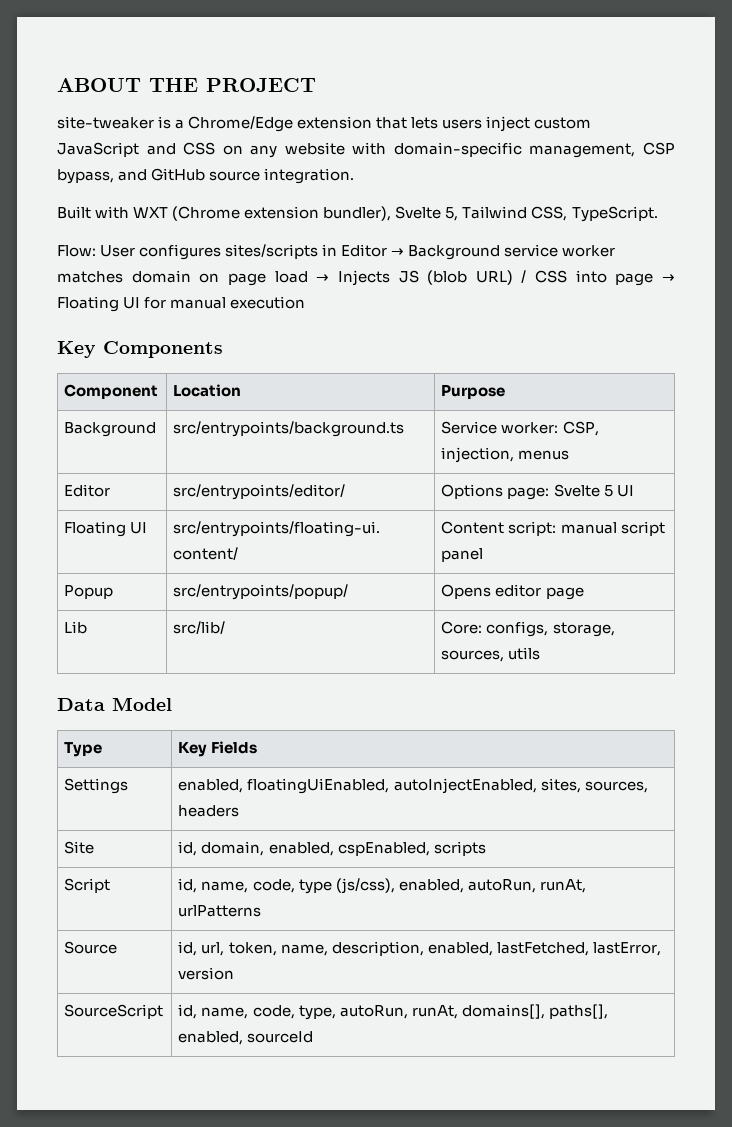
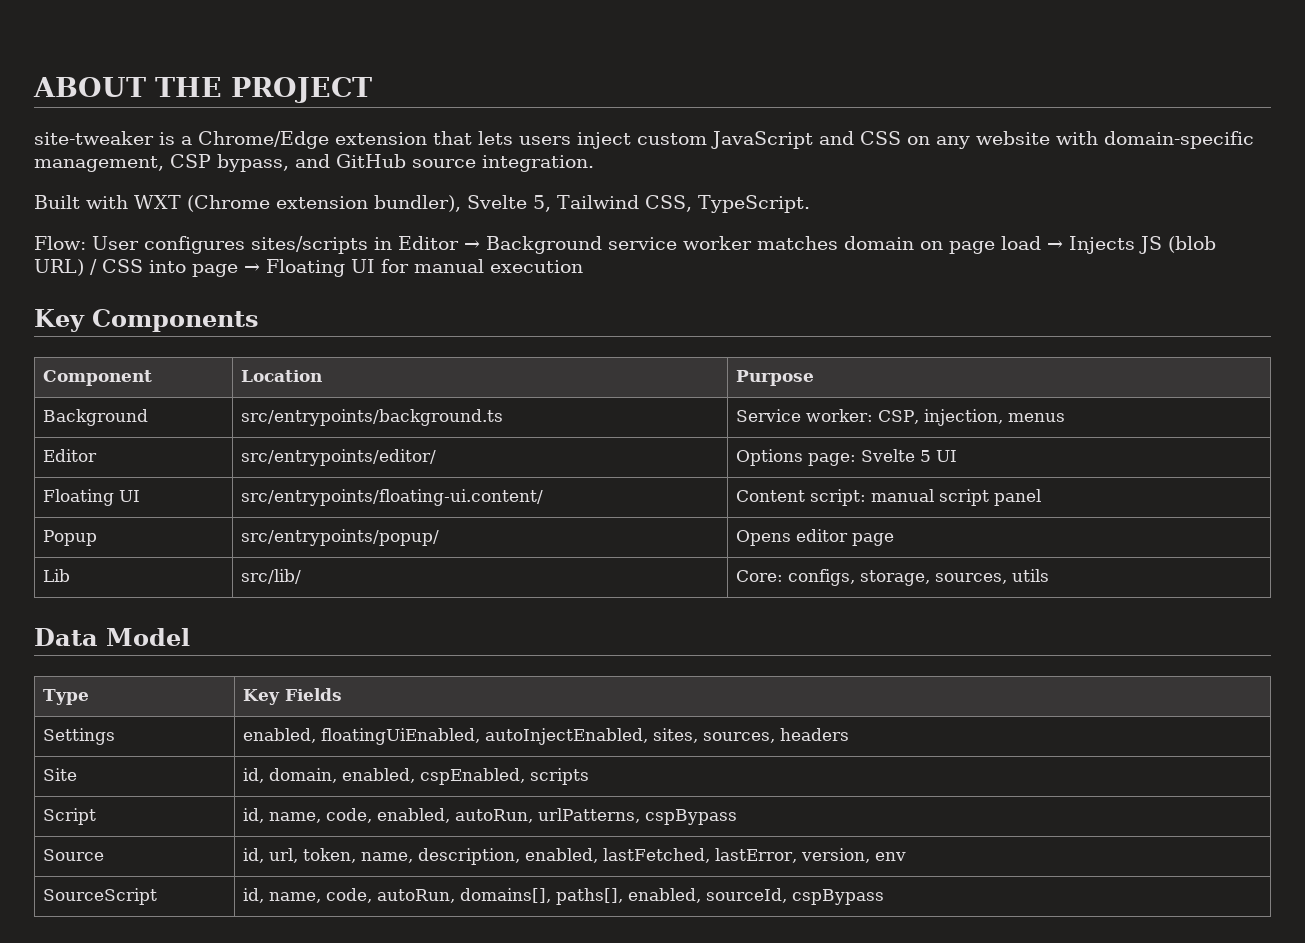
- Script | id, name, code, type (js/css), enabled, autoRun, runAt, urlPatterns
+ Script | id, name, code, enabled, autoRun, urlPatterns, cspBypass
- Source | id, url, token, name, description, enabled, lastFetched, lastError, version
+ Source | id, url, token, name, description, enabled, lastFetched, lastError, version, env
- SourceScript | id, name, code, type, autoRun, runAt, domains[], paths[], enabled, sourceId
+ SourceScript | id, name, code, autoRun, domains[], paths[], enabled, sourceId, cspBypass

